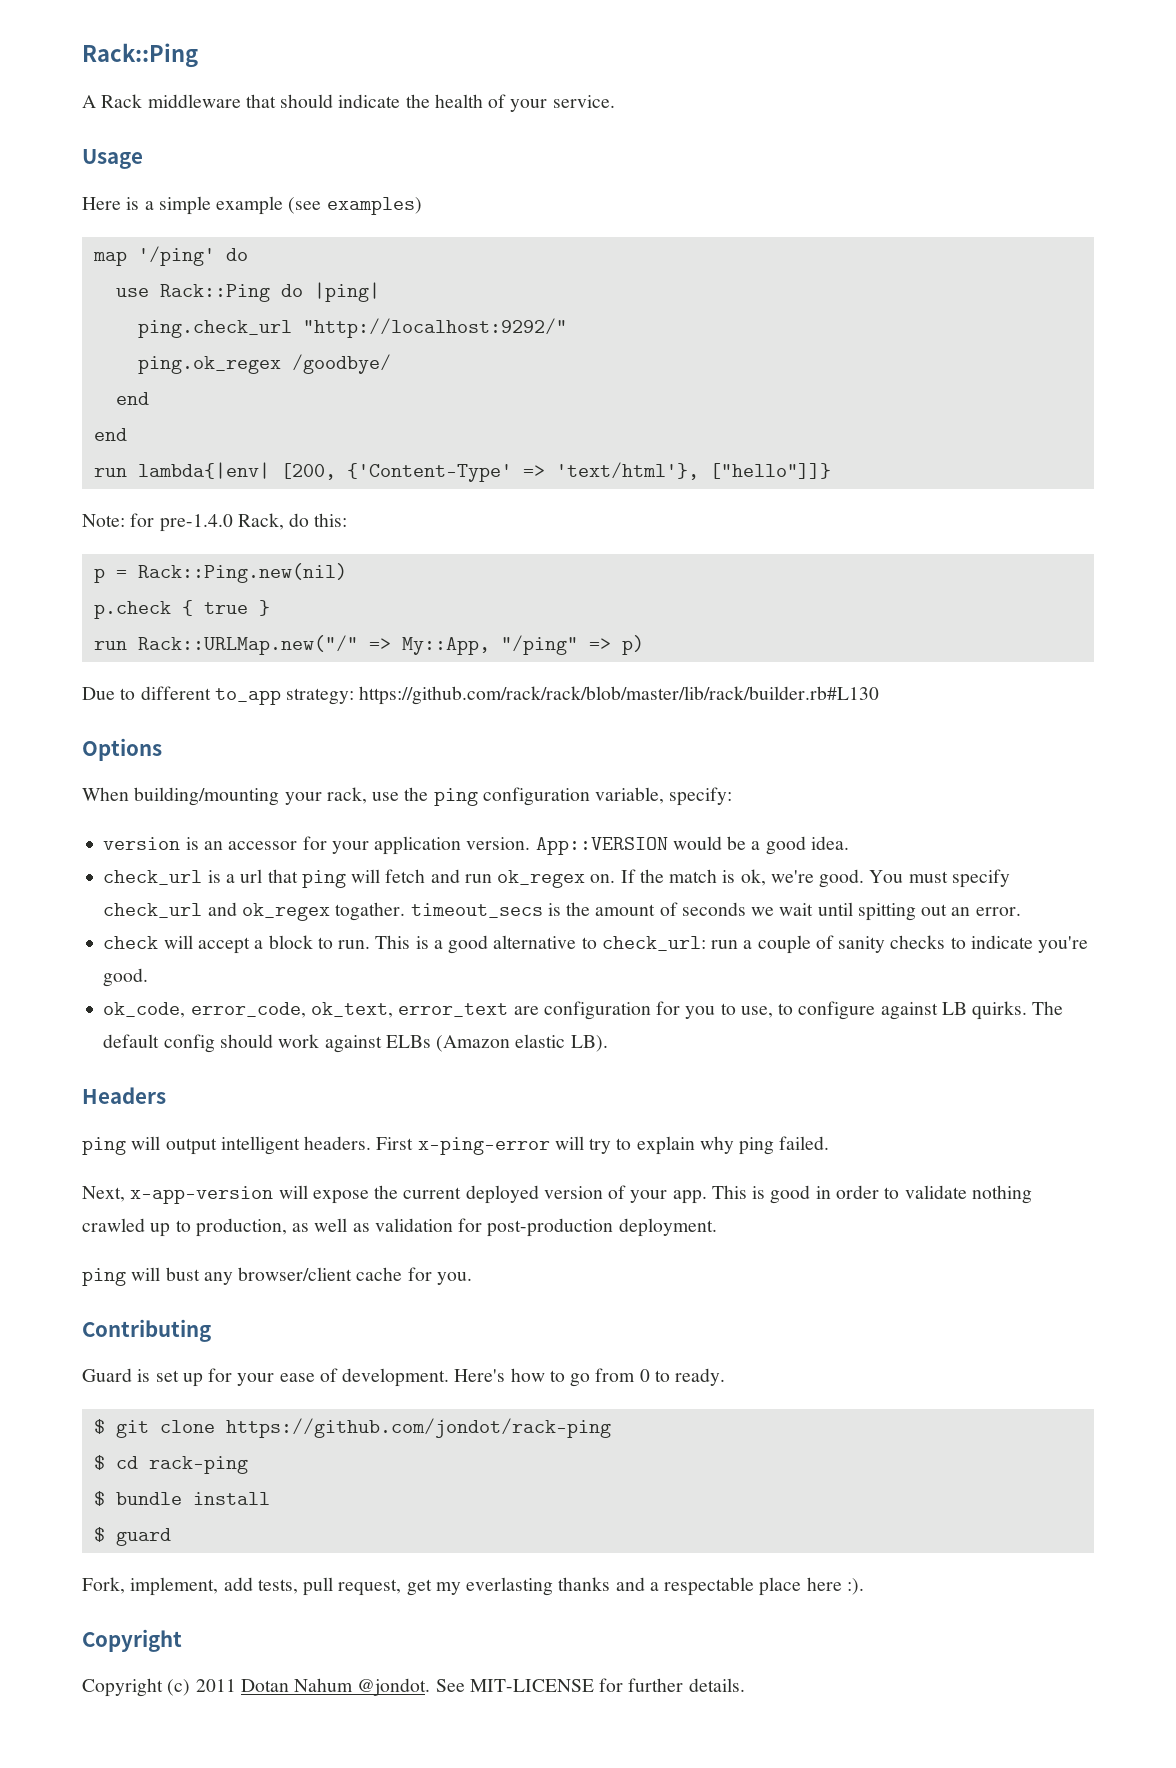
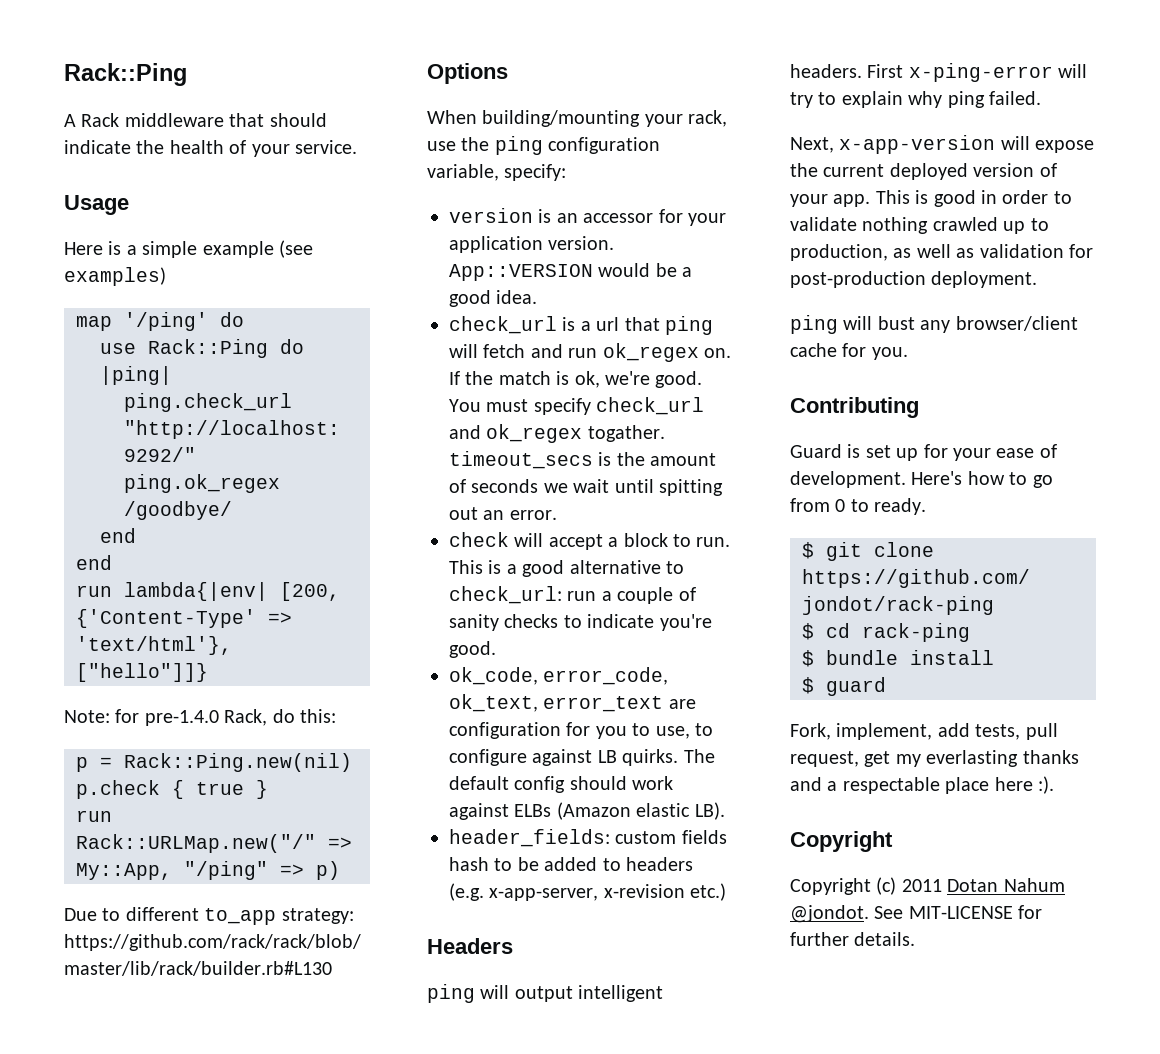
+ header_fields: custom fields hash to be added to headers (e.g. x-app-server, x-revision etc.)

